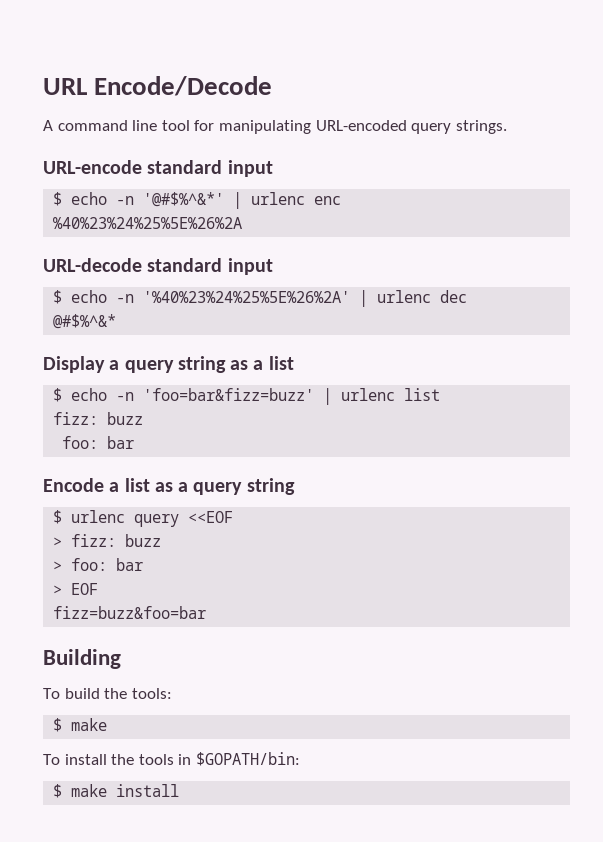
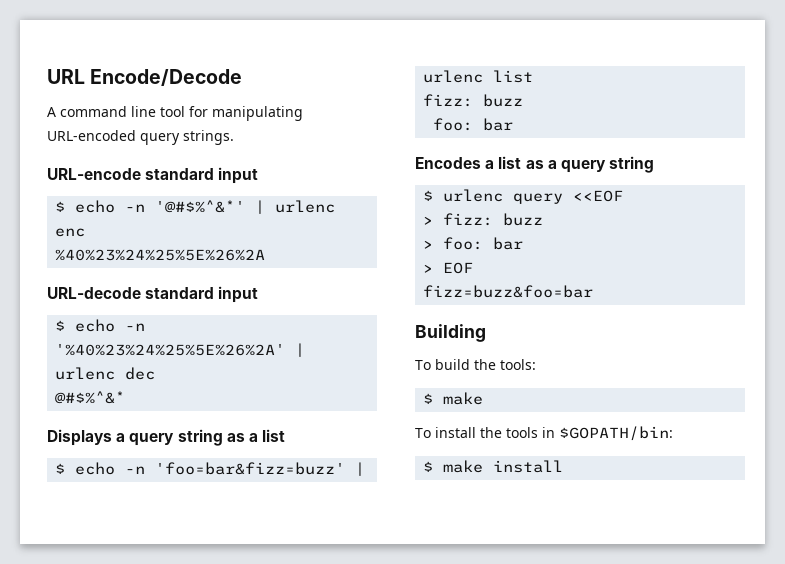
- Display a query string as a list
+ Displays a query string as a list
- Encode a list as a query string
+ Encodes a list as a query string

